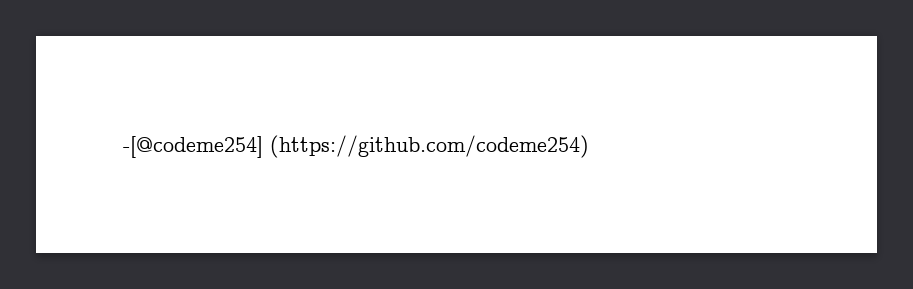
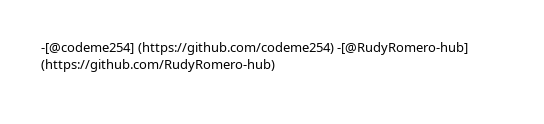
- -[@codeme254] (https://github.com/codeme254)
+ -[@codeme254] (https://github.com/codeme254) -[@RudyRomero-hub] (https://github.com/RudyRomero-hub)

